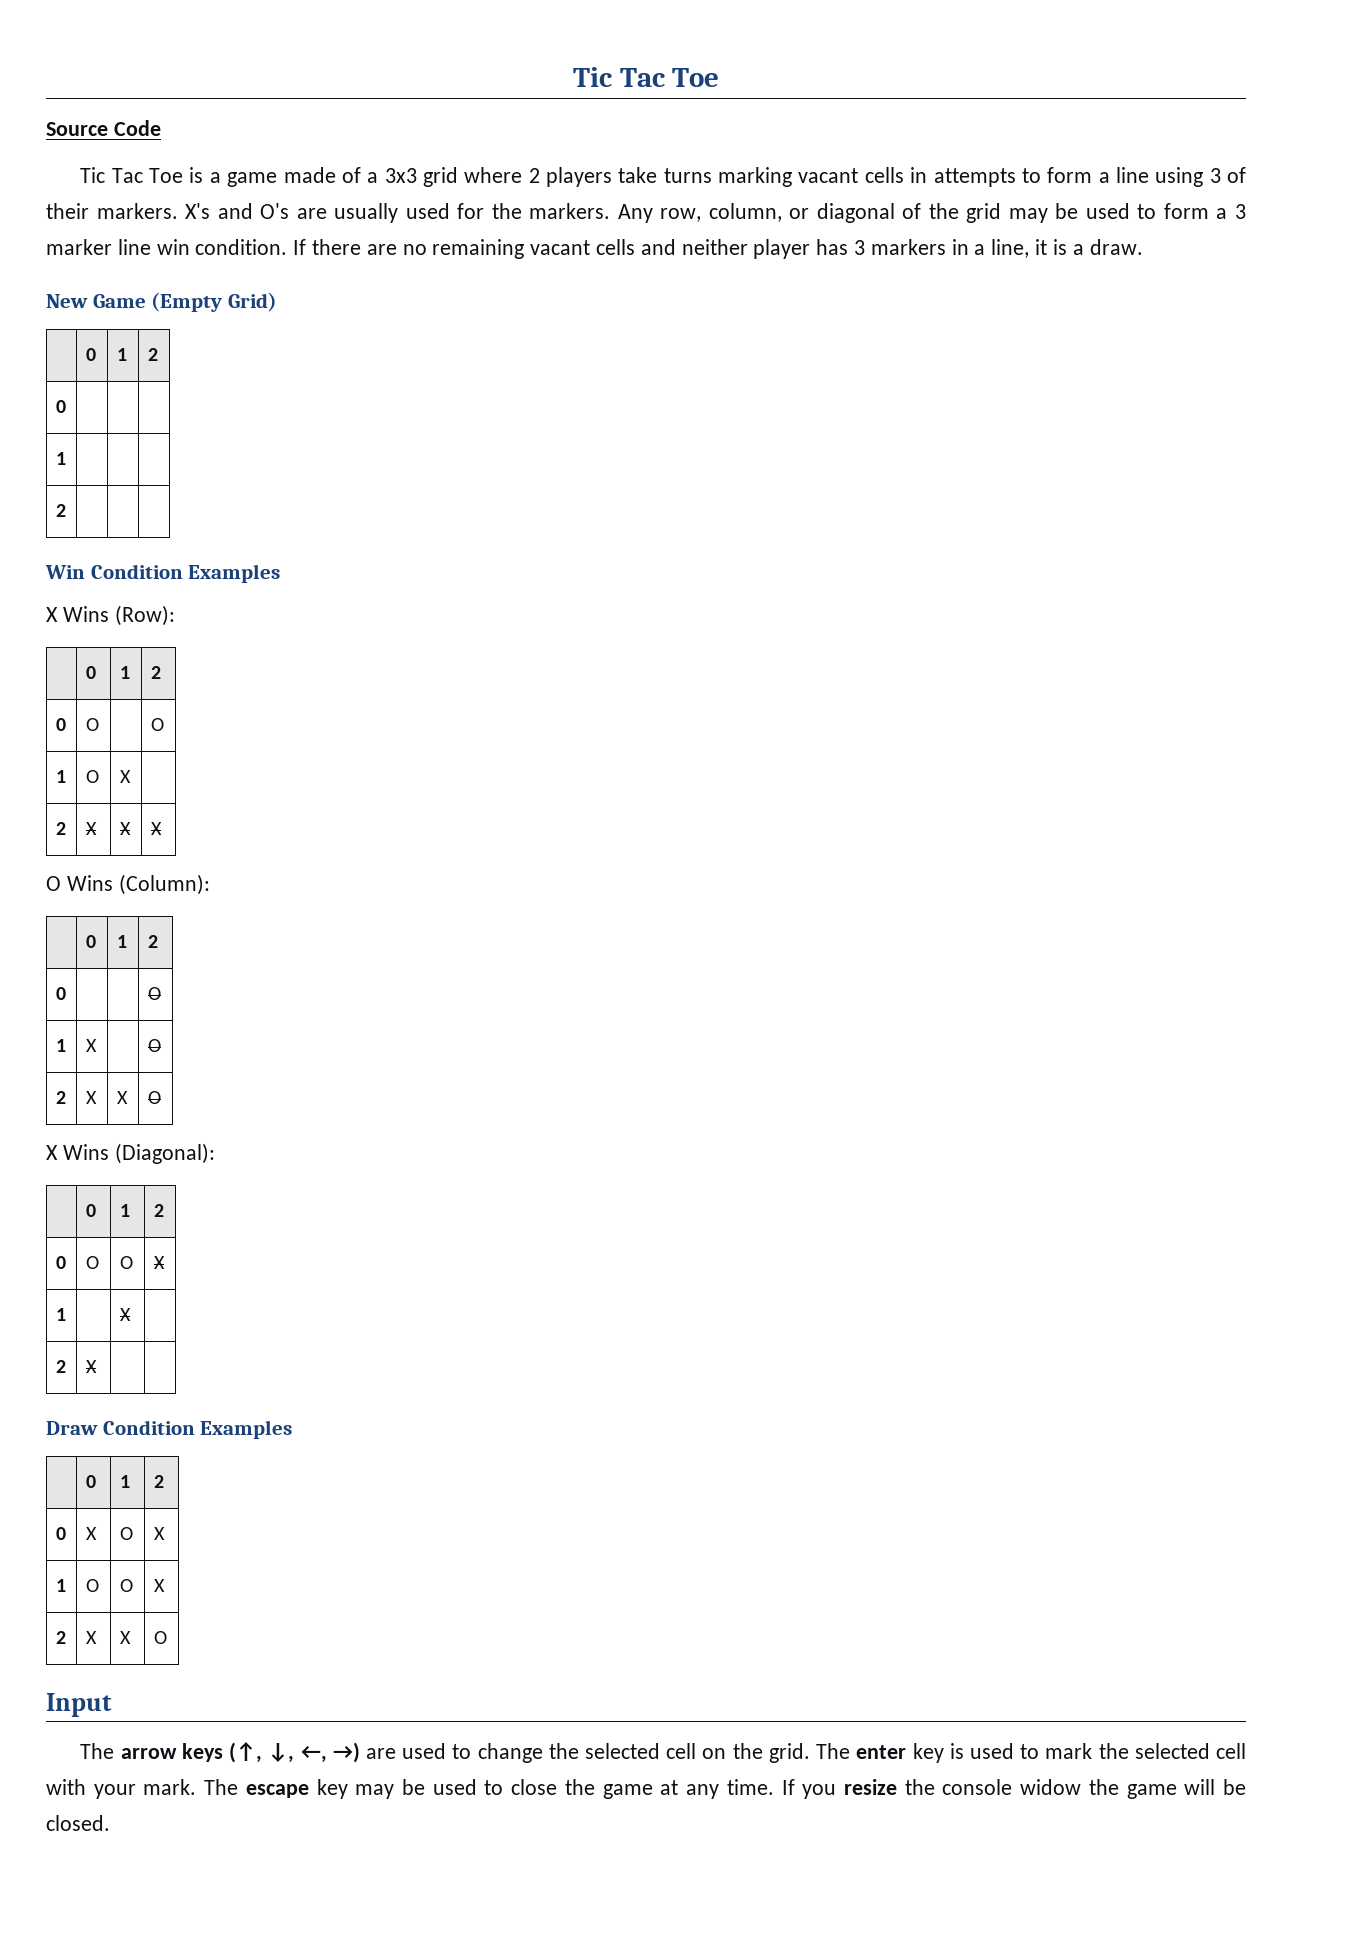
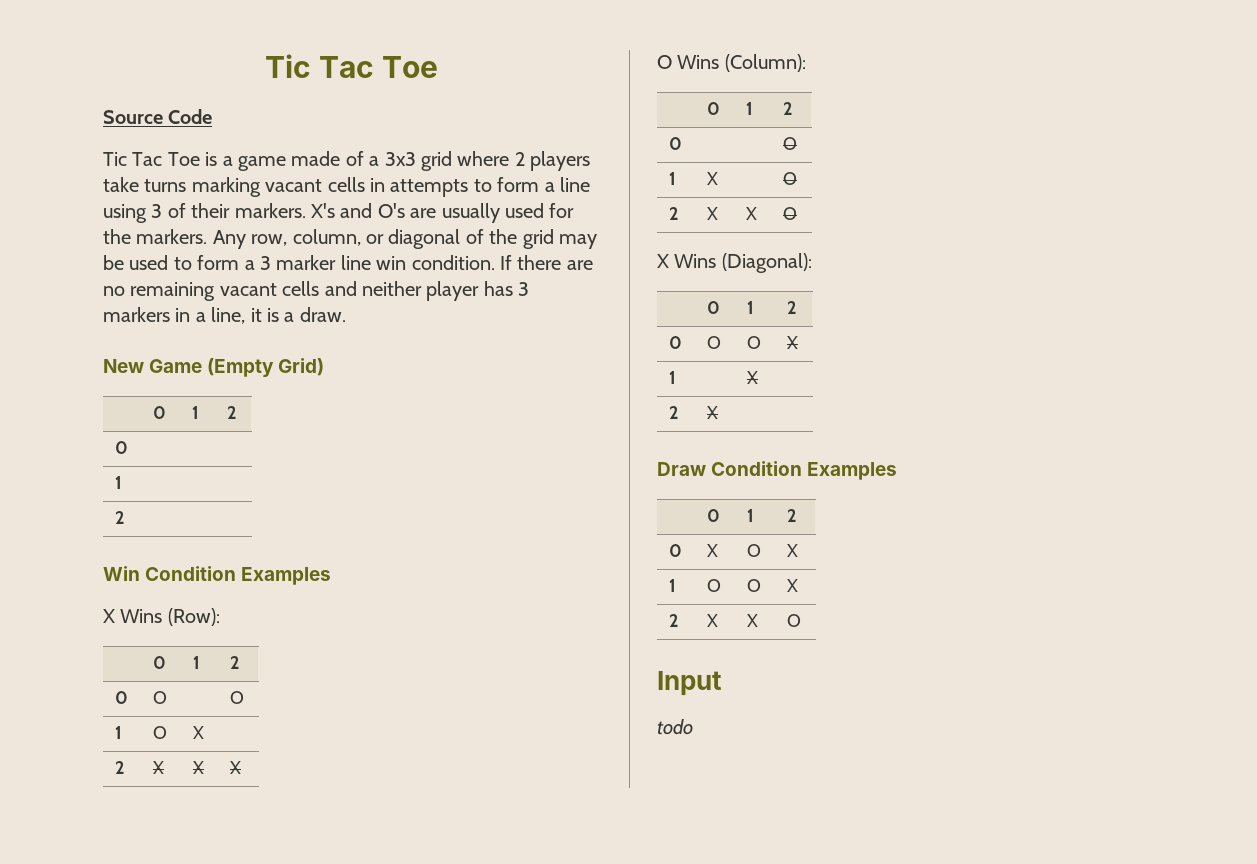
- The arrow keys (↑, ↓, ←, →) are used to change the selected cell on the grid. The enter key is used to mark the selected cell with your mark. The escape key may be used to close the game at any time. If you resize the console widow the game will be closed.
+ todo

